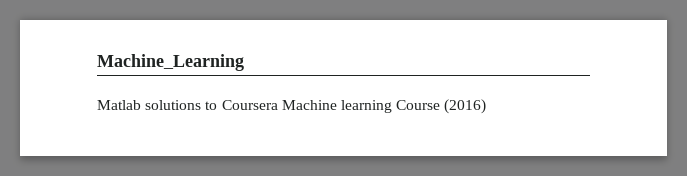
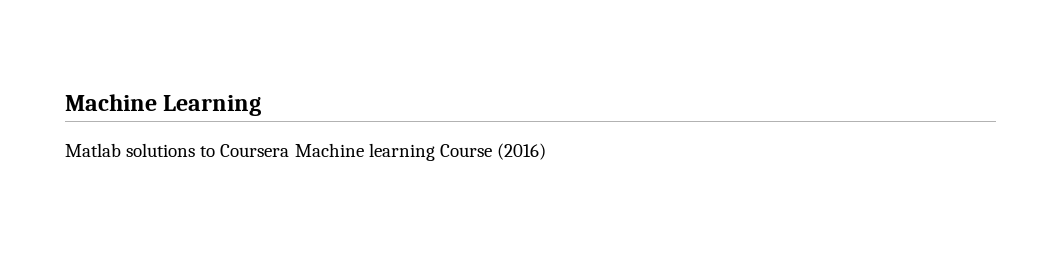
- Machine_Learning
+ Machine Learning

